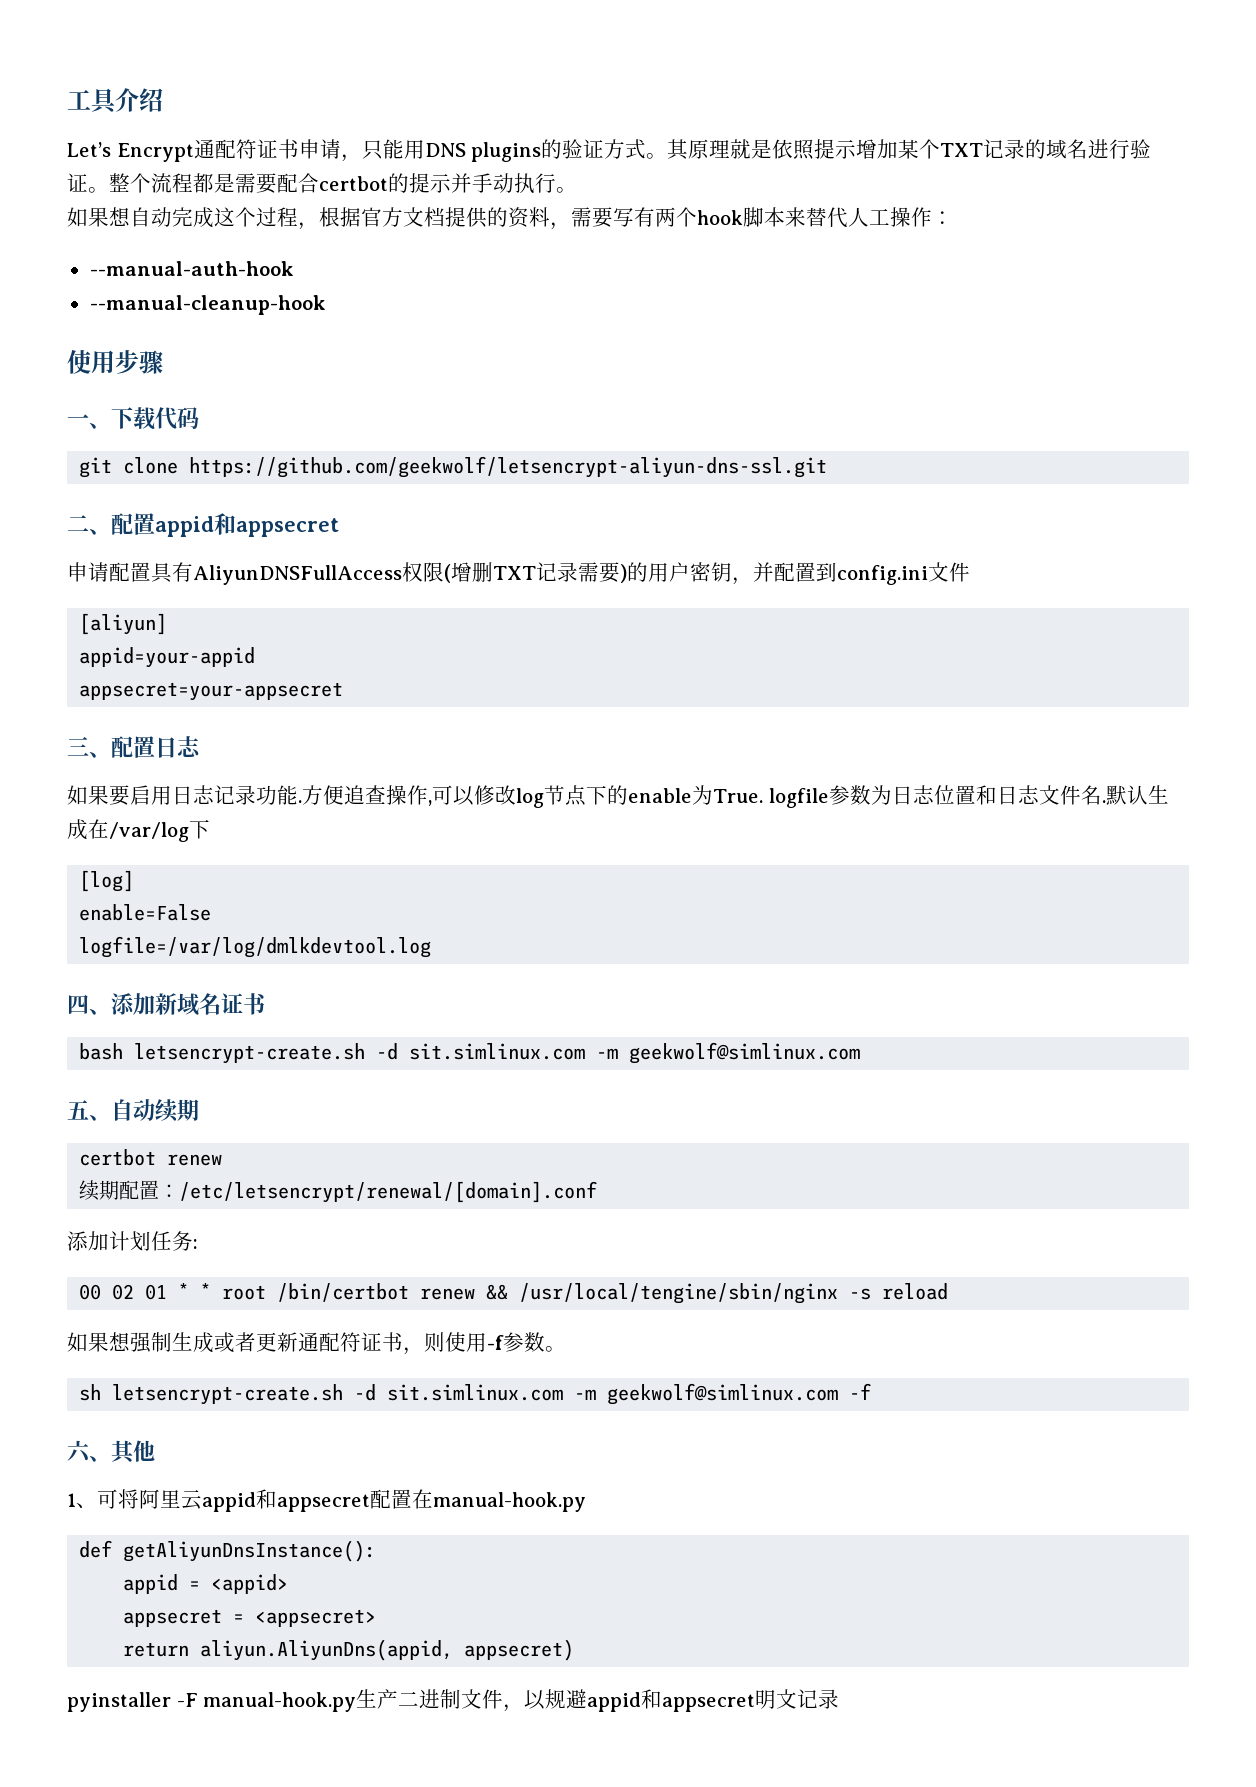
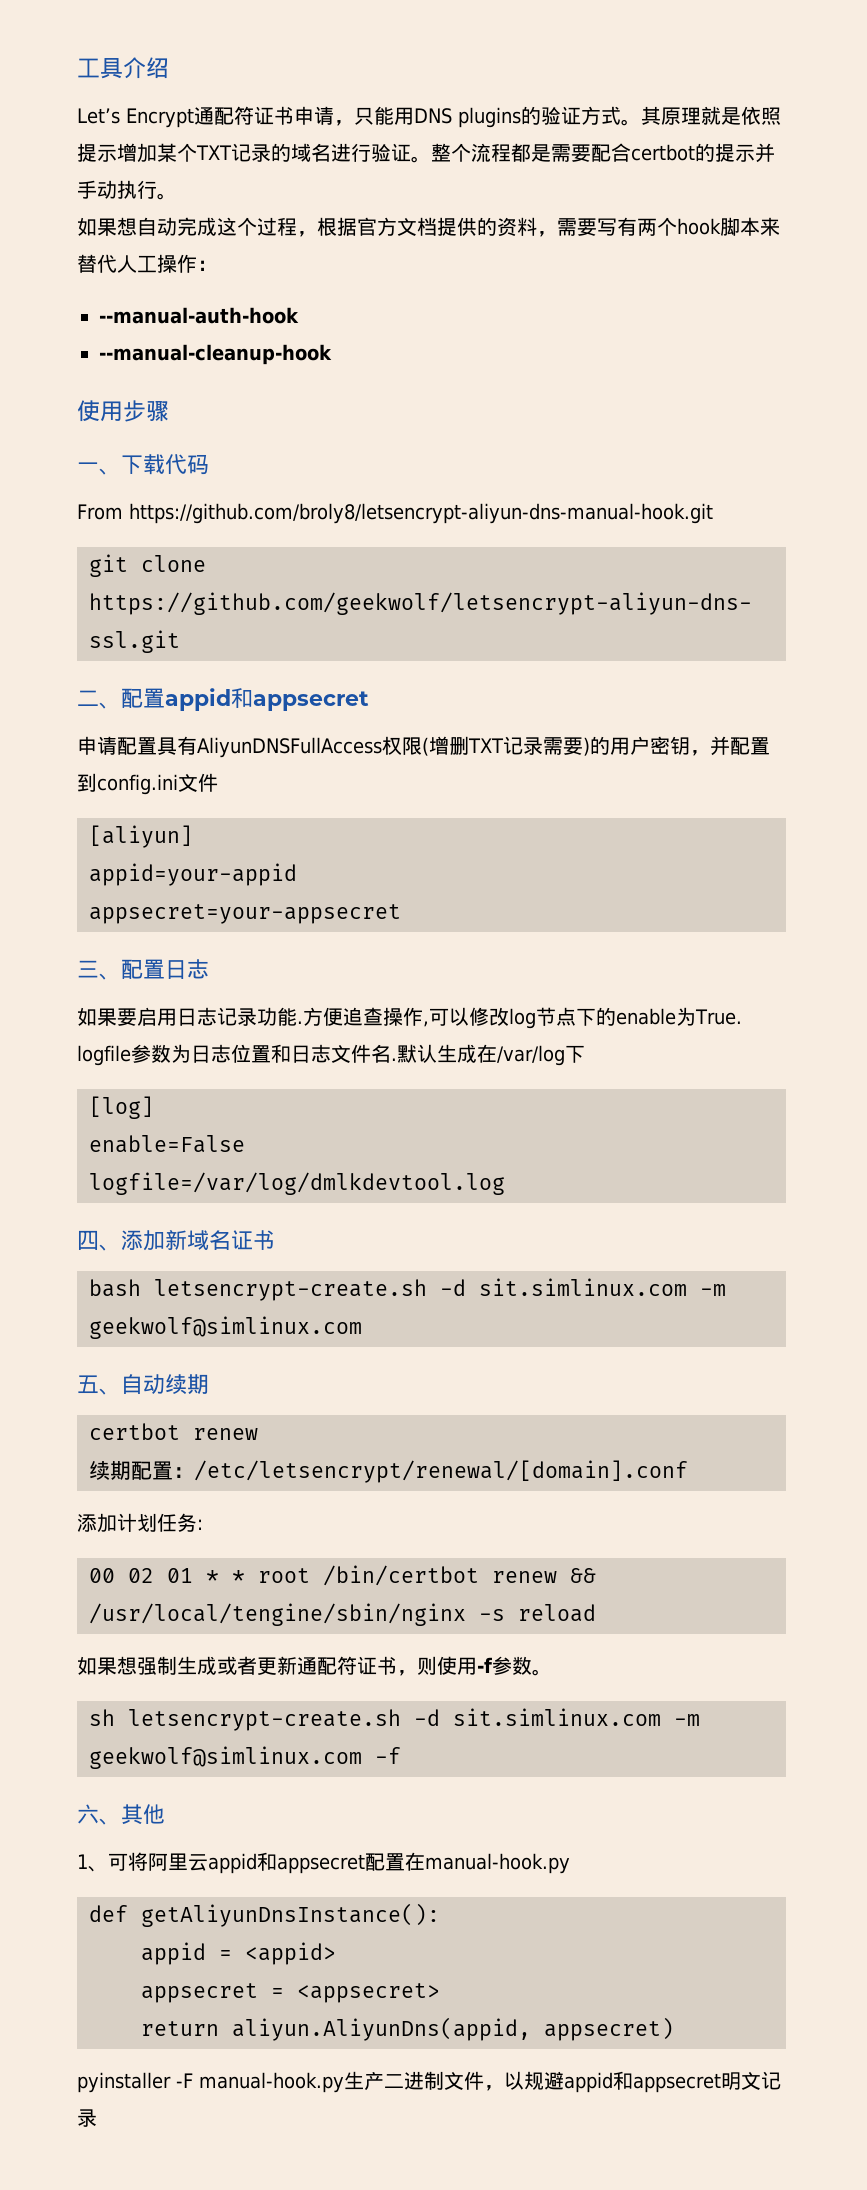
+ From https://github.com/broly8/letsencrypt-aliyun-dns-manual-hook.git

